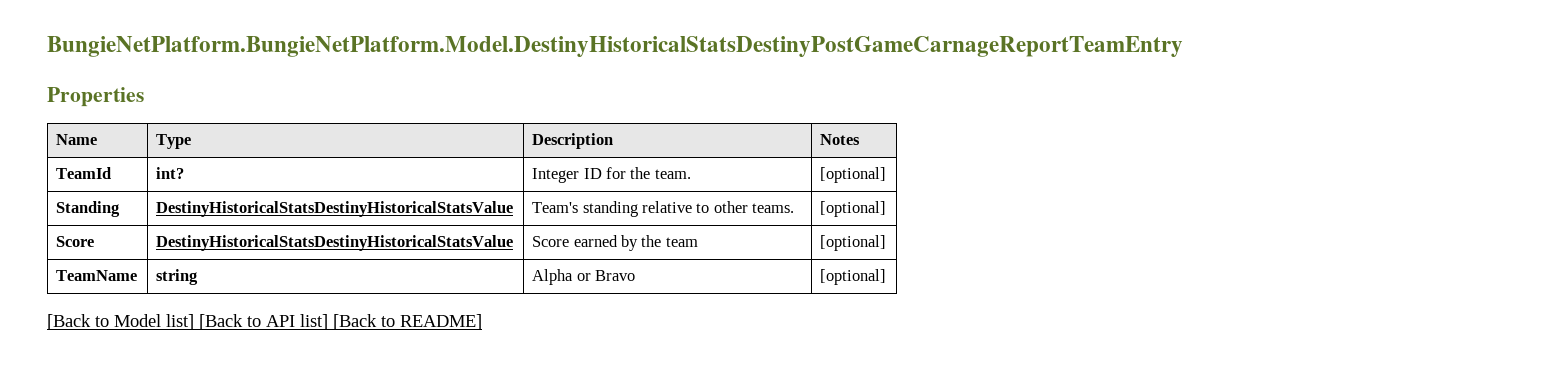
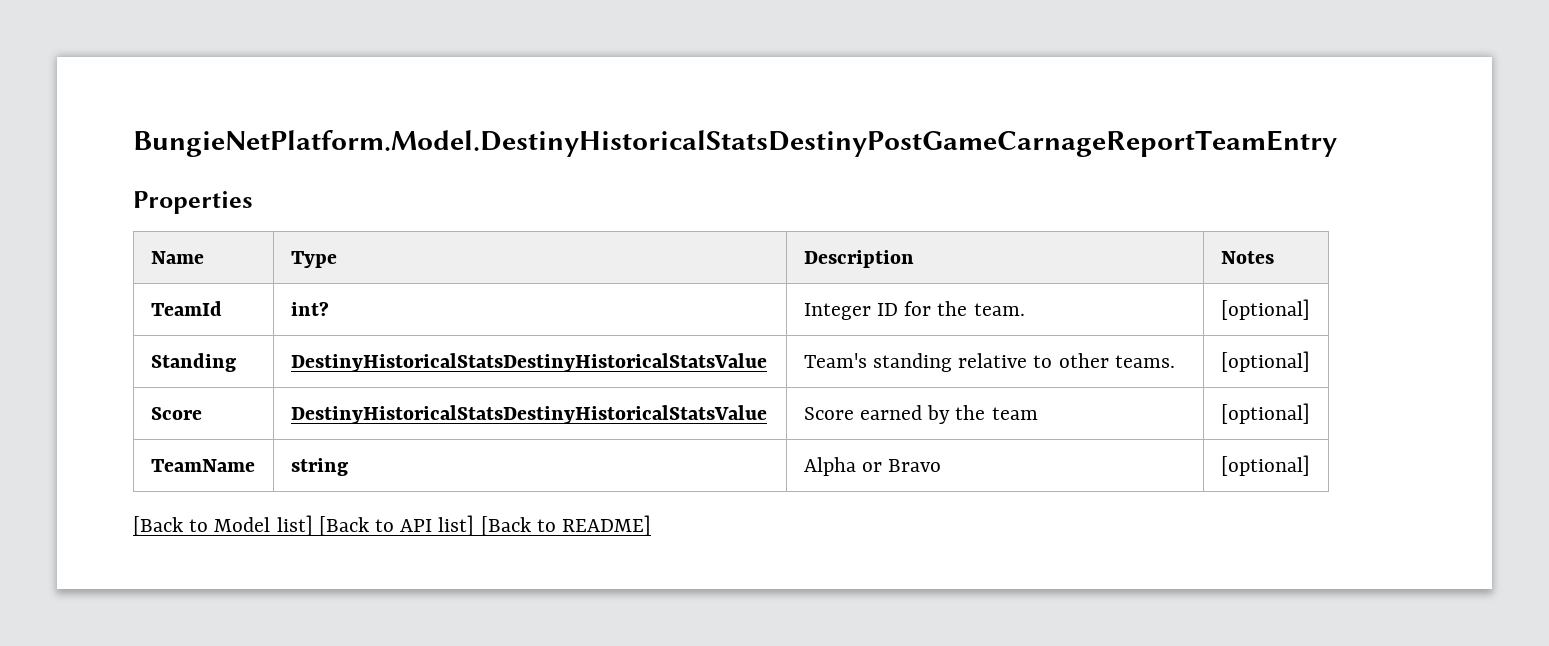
- BungieNetPlatform.BungieNetPlatform.Model.DestinyHistoricalStatsDestinyPostGameCarnageReportTeamEntry
+ BungieNetPlatform.Model.DestinyHistoricalStatsDestinyPostGameCarnageReportTeamEntry

